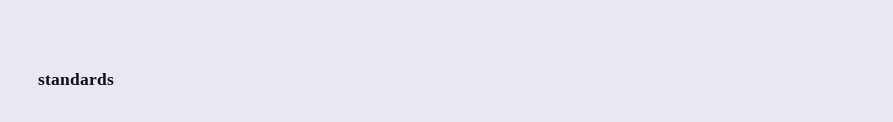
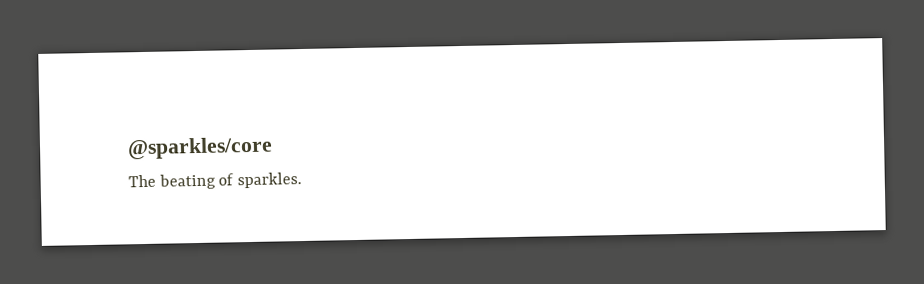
- standards
+ @sparkles/core
+ The beating of sparkles.

